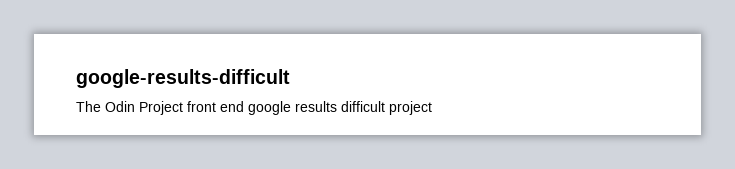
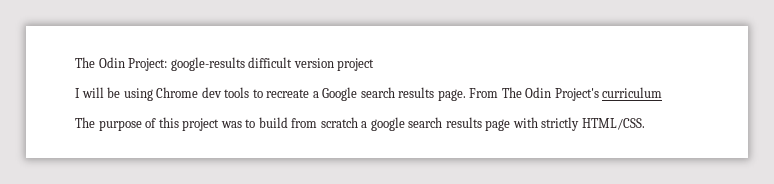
- google-results-difficult
- The Odin Project front end google results difficult project
+ The Odin Project: google-results difficult version project
+ I will be using Chrome dev tools to recreate a Google search results page. From The Odin Project's curriculum
+ The purpose of this project was to build from scratch a google search results page with strictly HTML/CSS.

